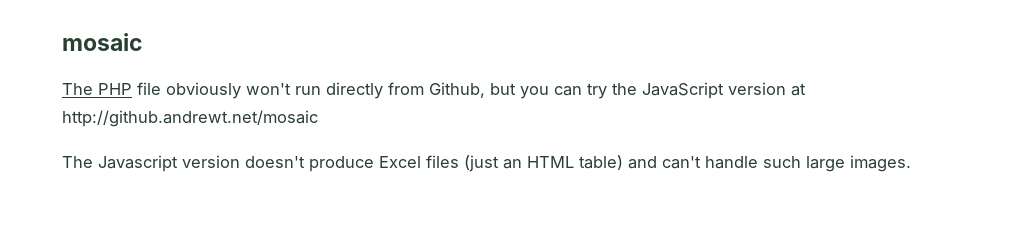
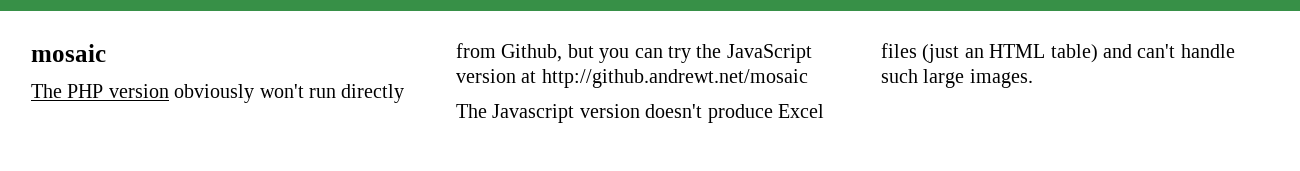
- The PHP file obviously won't run directly from Github, but you can try the JavaScript version at http://github.andrewt.net/mosaic
+ The PHP version obviously won't run directly from Github, but you can try the JavaScript version at http://github.andrewt.net/mosaic

